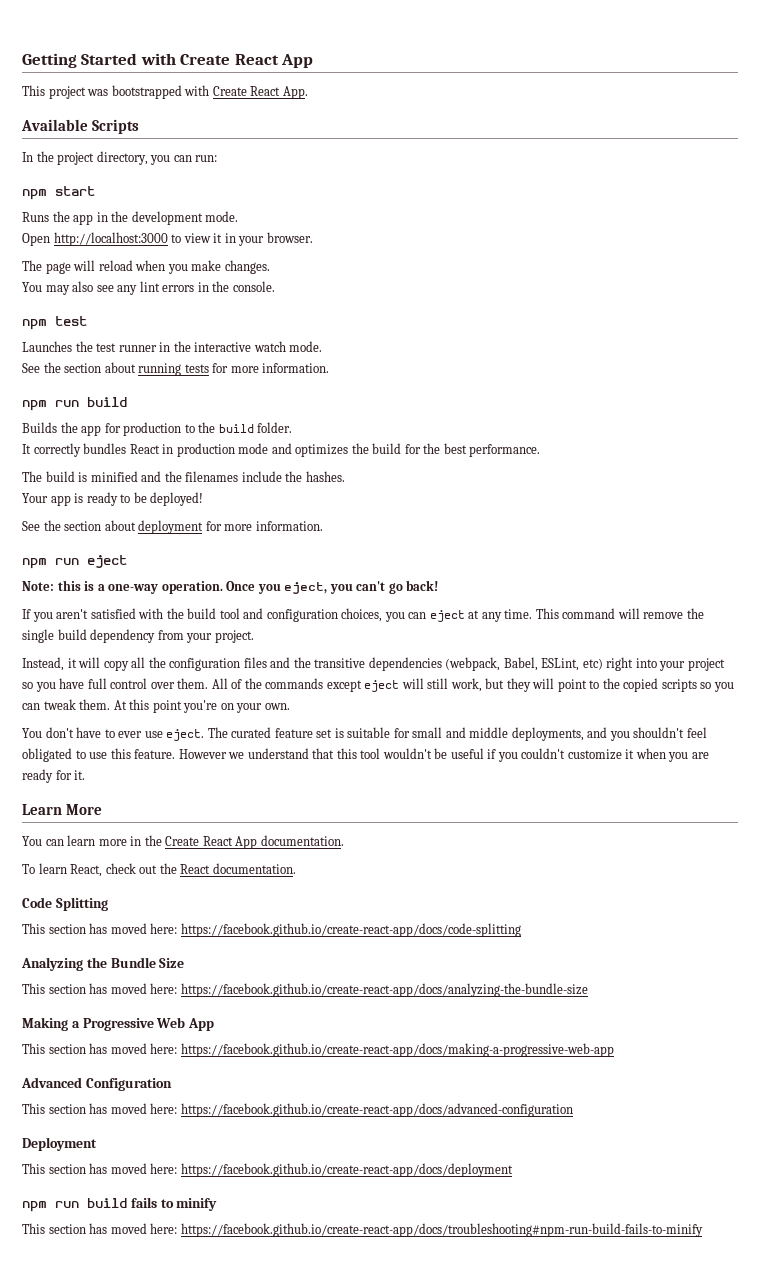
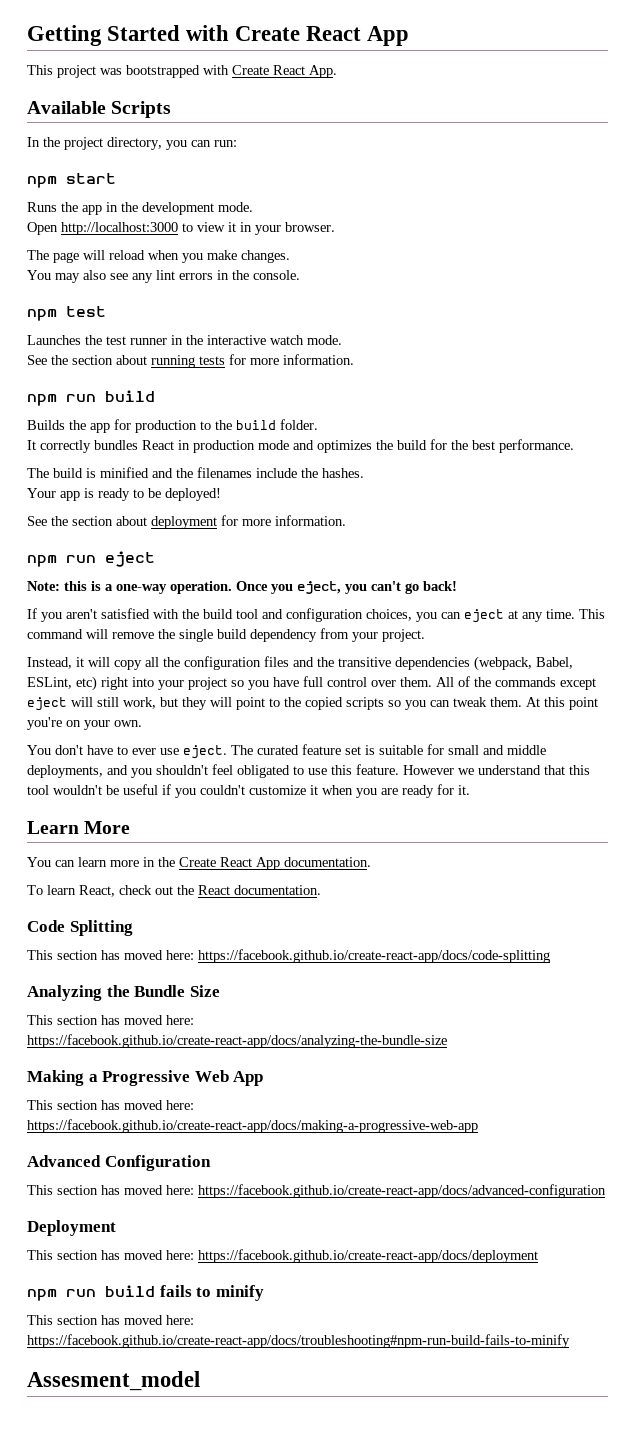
+ Assesment_model

